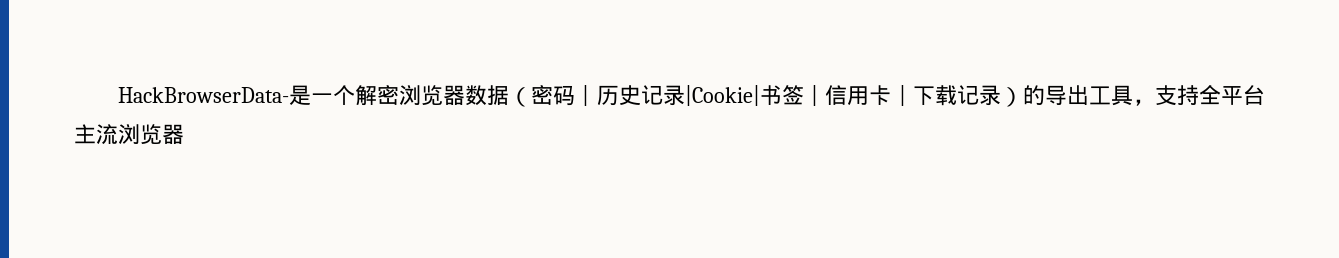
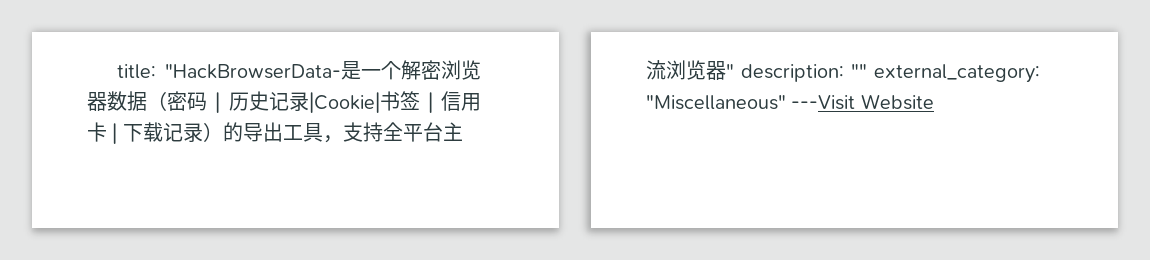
- HackBrowserData-是一个解密浏览器数据（密码 | 历史记录|Cookie|书签 | 信用卡 | 下载记录）的导出工具，支持全平台主流浏览器
+ title: "HackBrowserData-是一个解密浏览器数据（密码 | 历史记录|Cookie|书签 | 信用卡 | 下载记录）的导出工具，支持全平台主流浏览器" description: "" external_category: "Miscellaneous" ---Visit Website

